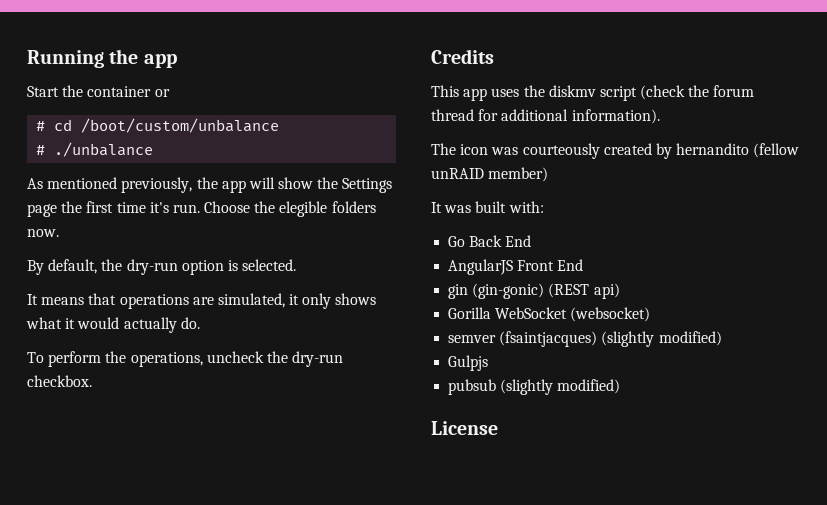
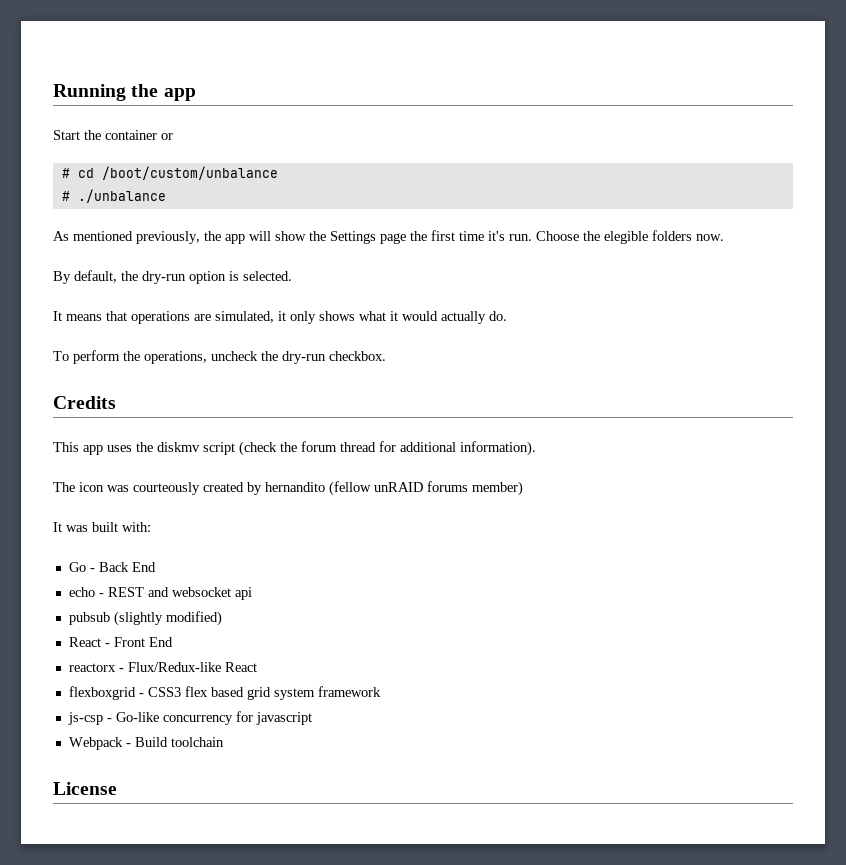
- The icon was courteously created by hernandito (fellow unRAID member)
+ The icon was courteously created by hernandito (fellow unRAID forums member)
- Go Back End
+ Go - Back End
- AngularJS Front End
- gin (gin-gonic) (REST api)
- Gorilla WebSocket (websocket)
- semver (fsaintjacques) (slightly modified)
- Gulpjs
+ echo - REST and websocket api
  pubsub (slightly modified)
+ React - Front End
+ reactorx - Flux/Redux-like React
+ flexboxgrid - CSS3 flex based grid system framework
+ js-csp - Go-like concurrency for javascript
+ Webpack - Build toolchain

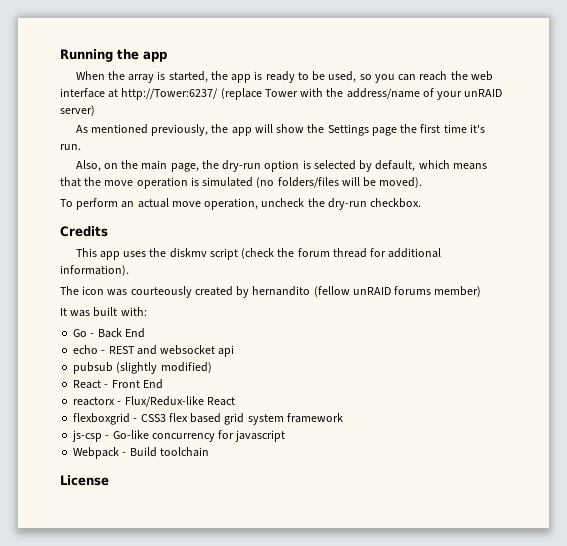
- Start the container or
- # cd /boot/custom/unbalance
- # ./unbalance
+ When the array is started, the app is ready to be used, so you can reach the web interface at http://Tower:6237/ (replace Tower with the address/name of your unRAID server)
- As mentioned previously, the app will show the Settings page the first time it's run. Choose the elegible folders now.
- By default, the dry-run option is selected.
- It means that operations are simulated, it only shows what it would actually do.
- To perform the operations, uncheck the dry-run checkbox.
+ As mentioned previously, the app will show the Settings page the first time it's run.
+ Also, on the main page, the dry-run option is selected by default, which means that the move operation is simulated (no folders/files will be moved).
+ To perform an actual move operation, uncheck the dry-run checkbox.

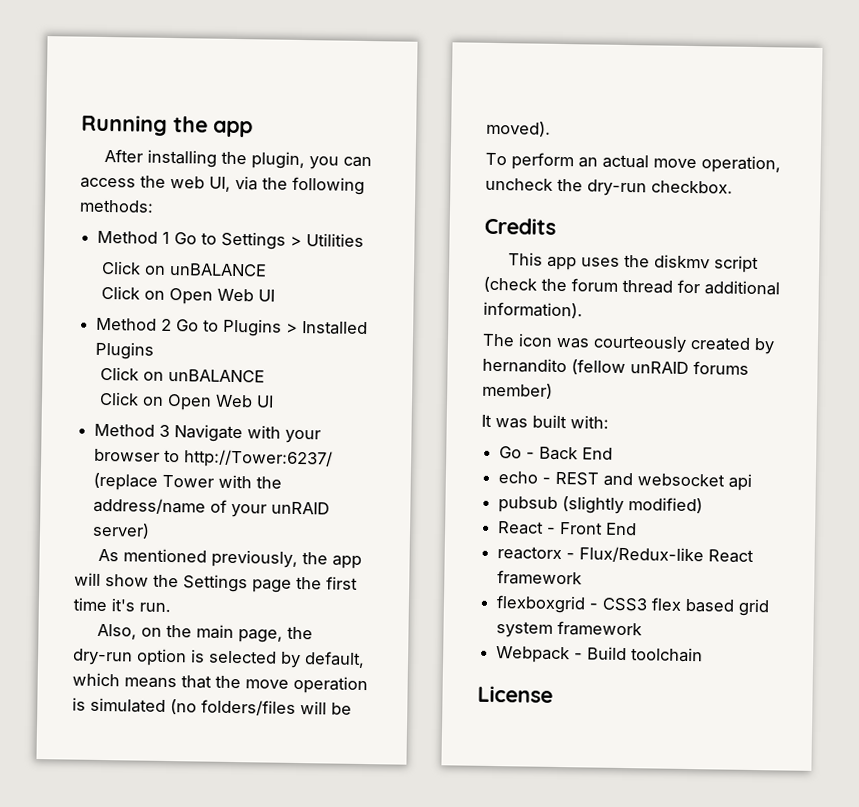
- When the array is started, the app is ready to be used, so you can reach the web interface at http://Tower:6237/ (replace Tower with the address/name of your unRAID server)
+ After installing the plugin, you can access the web UI, via the following methods:
+ Method 1 Go to Settings > Utilities
+ Click on unBALANCE
+ Click on Open Web UI
+ Method 2 Go to Plugins > Installed Plugins
+ Click on unBALANCE
+ Click on Open Web UI
+ Method 3 Navigate with your browser to http://Tower:6237/ (replace Tower with the address/name of your unRAID server)
- reactorx - Flux/Redux-like React
+ reactorx - Flux/Redux-like React framework
- js-csp - Go-like concurrency for javascript

